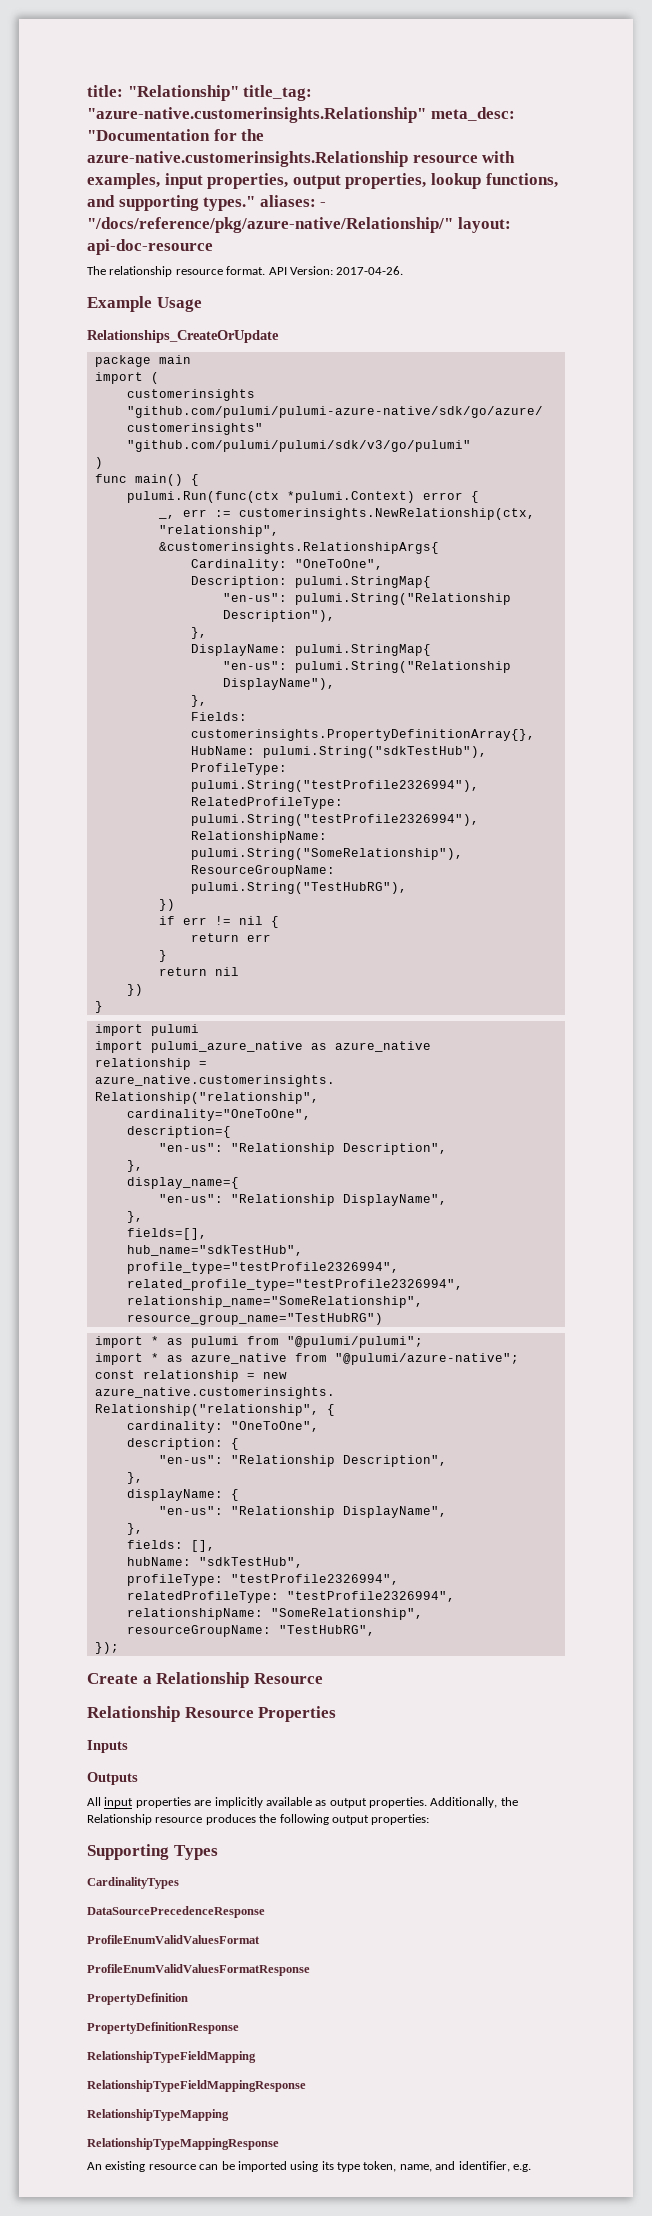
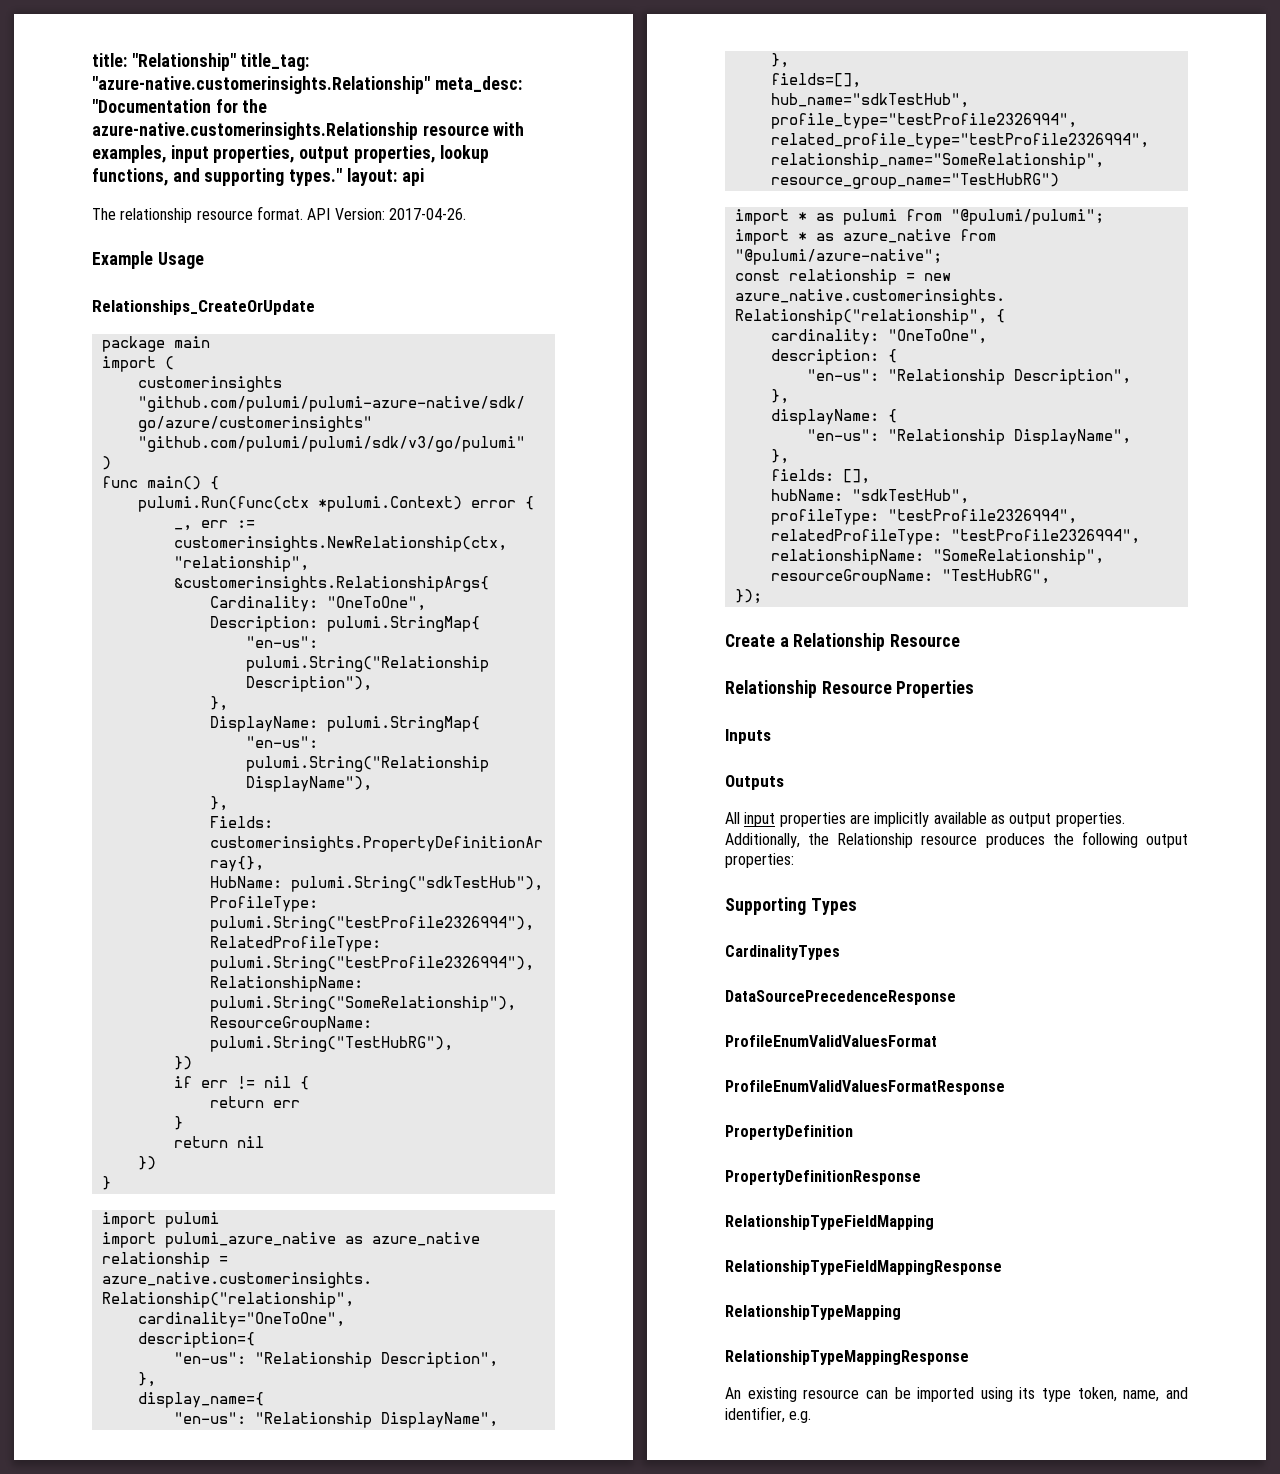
- title: "Relationship" title_tag: "azure-native.customerinsights.Relationship" meta_desc: "Documentation for the azure-native.customerinsights.Relationship resource with examples, input properties, output properties, lookup functions, and supporting types." aliases: - "/docs/reference/pkg/azure-native/Relationship/" layout: api-doc-resource
+ title: "Relationship" title_tag: "azure-native.customerinsights.Relationship" meta_desc: "Documentation for the azure-native.customerinsights.Relationship resource with examples, input properties, output properties, lookup functions, and supporting types." layout: api

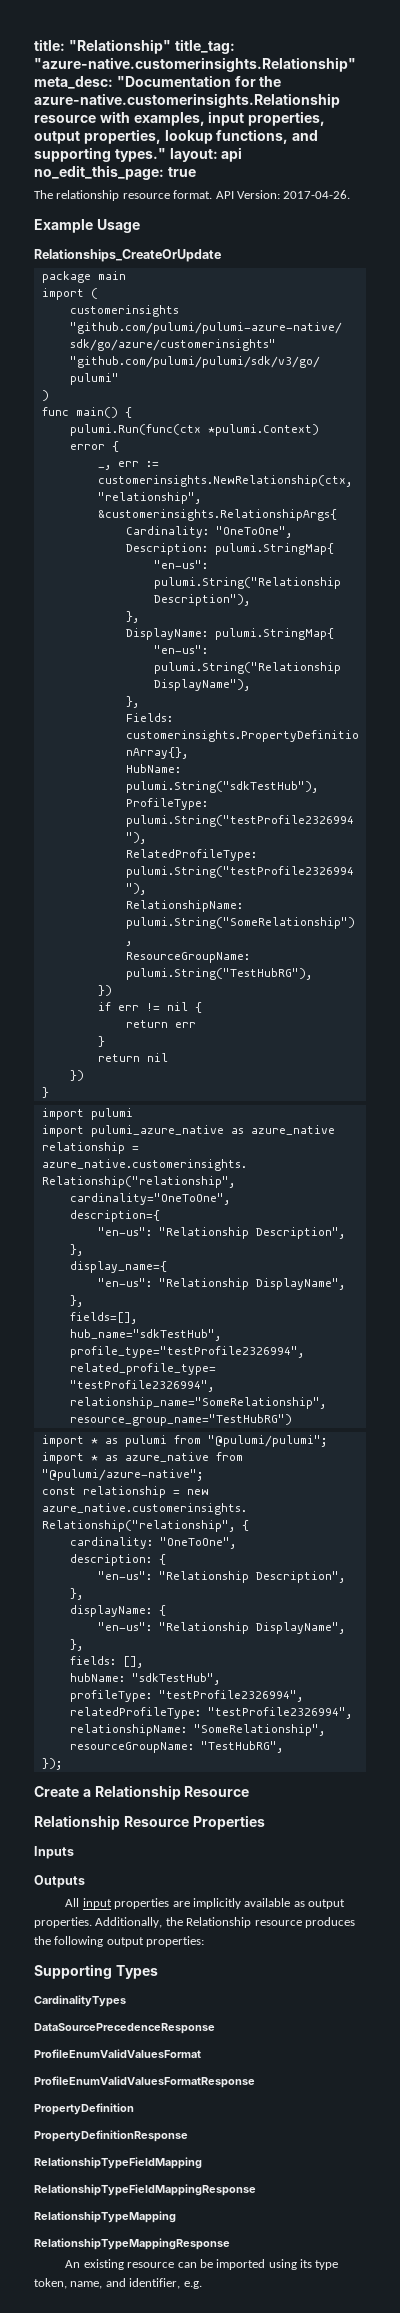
- title: "Relationship" title_tag: "azure-native.customerinsights.Relationship" meta_desc: "Documentation for the azure-native.customerinsights.Relationship resource with examples, input properties, output properties, lookup functions, and supporting types." layout: api
+ title: "Relationship" title_tag: "azure-native.customerinsights.Relationship" meta_desc: "Documentation for the azure-native.customerinsights.Relationship resource with examples, input properties, output properties, lookup functions, and supporting types." layout: api no_edit_this_page: true

